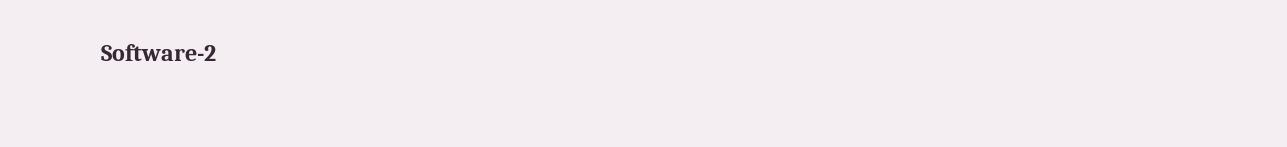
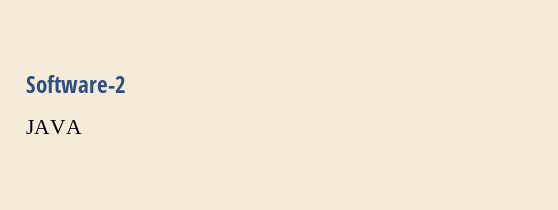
+ JAVA

